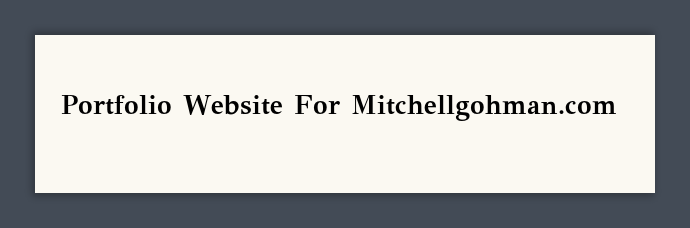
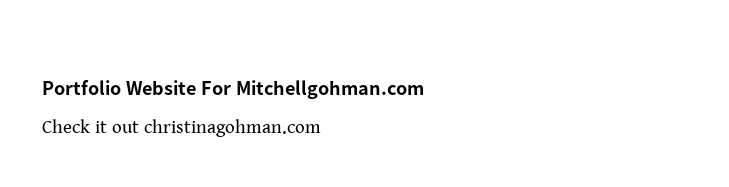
+ Check it out christinagohman.com

